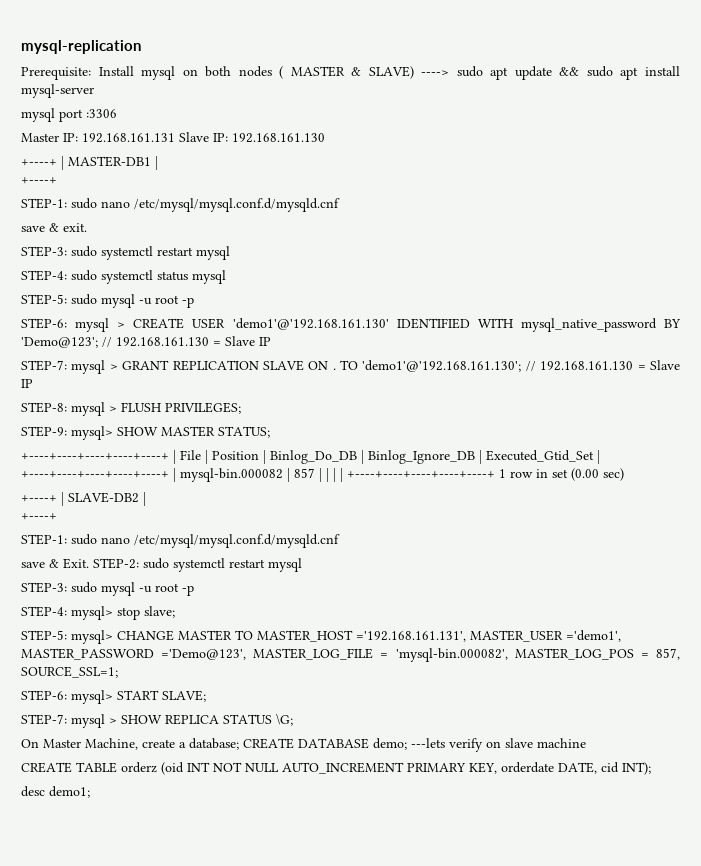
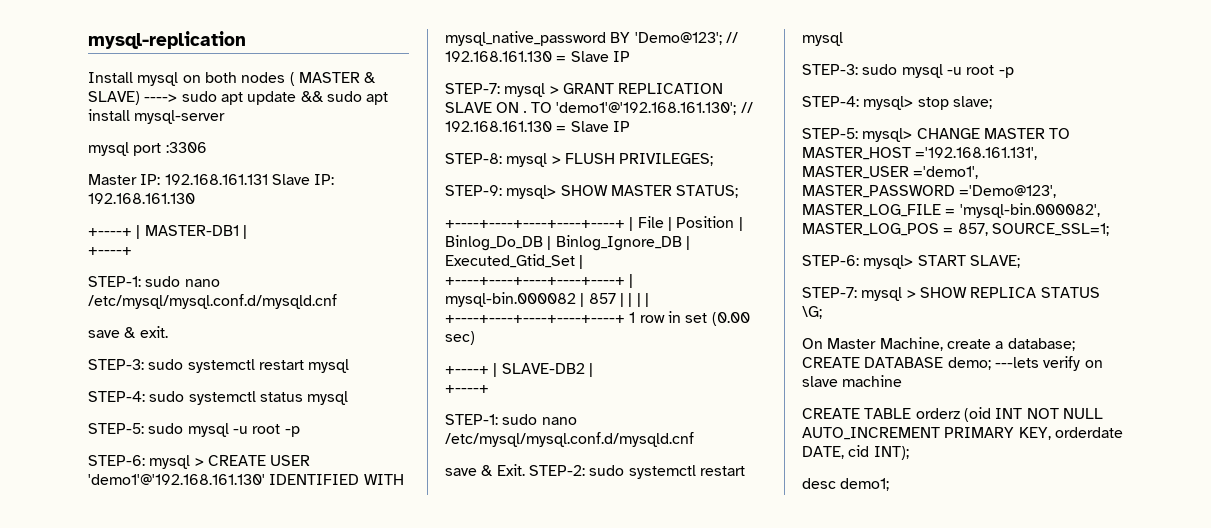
- Prerequisite: Install mysql on both nodes ( MASTER & SLAVE) ----> sudo apt update && sudo apt install mysql-server
+ Install mysql on both nodes ( MASTER & SLAVE) ----> sudo apt update && sudo apt install mysql-server

